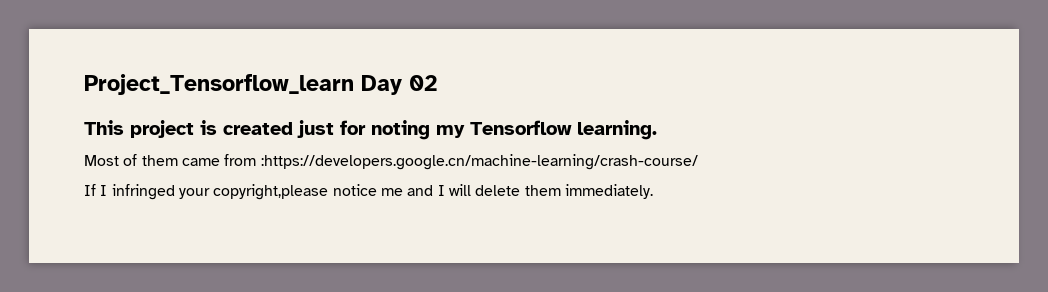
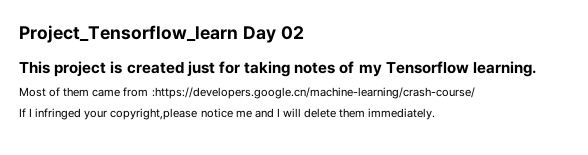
- This project is created just for noting my Tensorflow learning.
+ This project is created just for taking notes of my Tensorflow learning.

